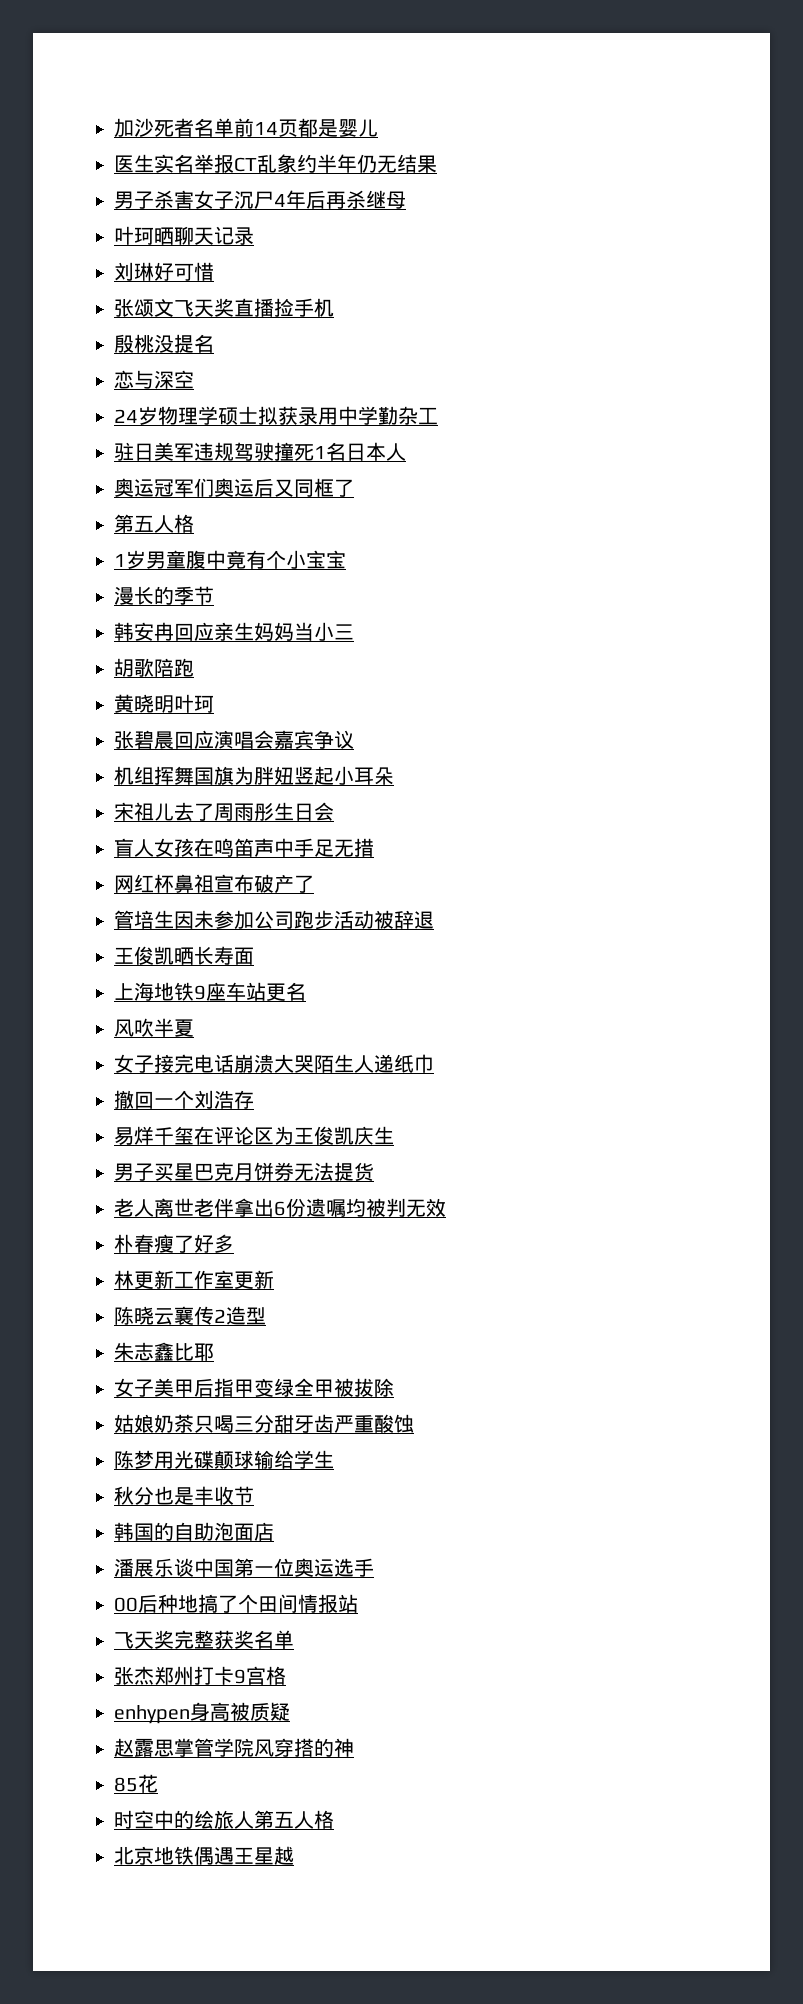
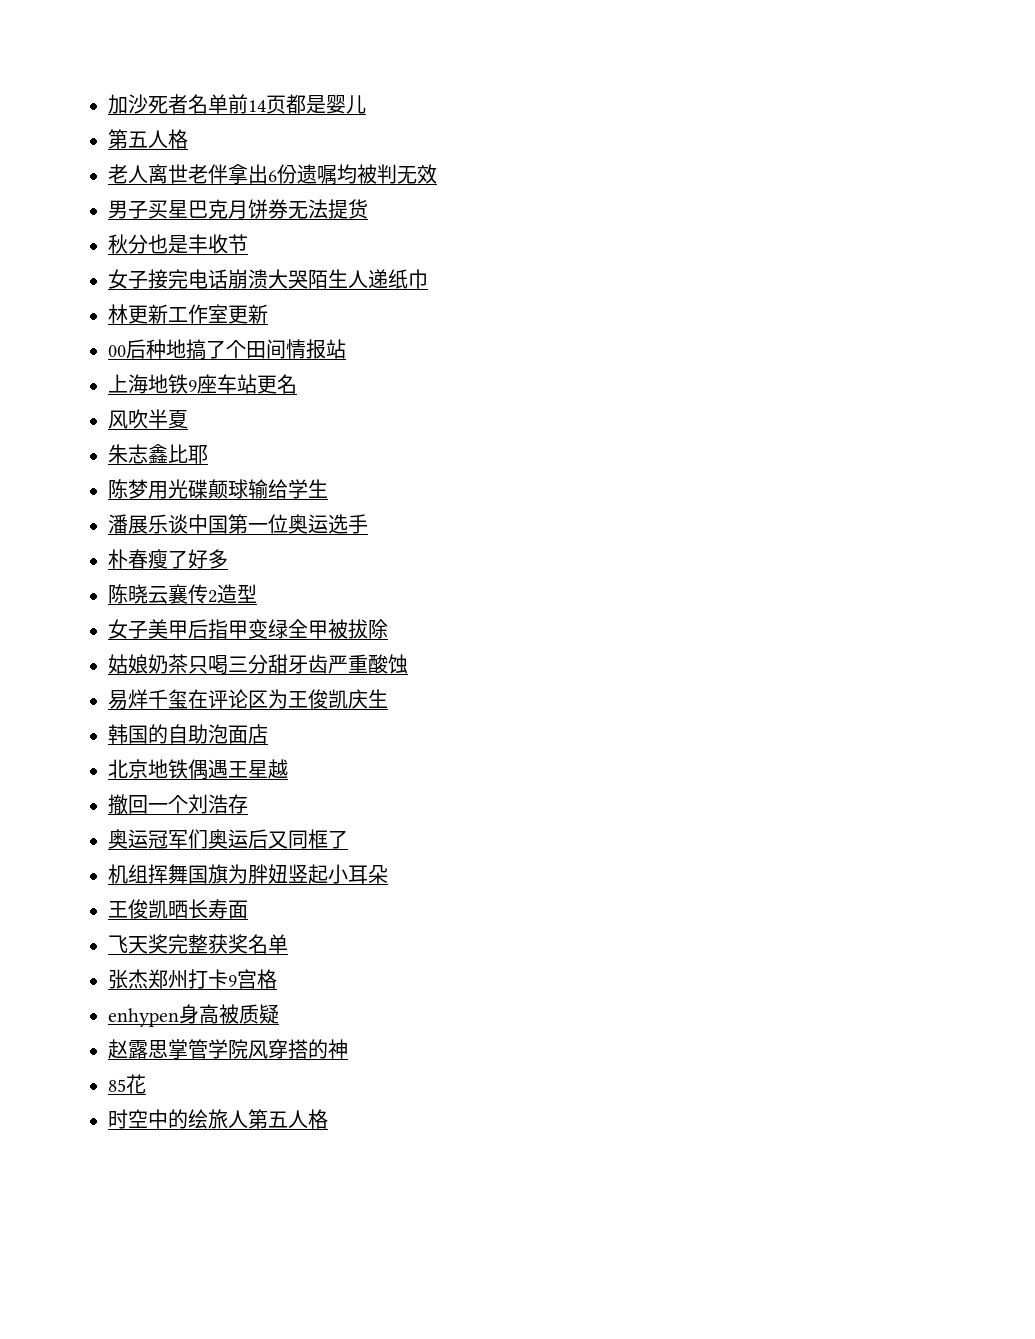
  加沙死者名单前14页都是婴儿
- 医生实名举报CT乱象约半年仍无结果
- 男子杀害女子沉尸4年后再杀继母
- 叶珂晒聊天记录
- 刘琳好可惜
- 张颂文飞天奖直播捡手机
- 殷桃没提名
- 恋与深空
- 24岁物理学硕士拟获录用中学勤杂工
- 驻日美军违规驾驶撞死1名日本人
- 奥运冠军们奥运后又同框了
  第五人格
- 1岁男童腹中竟有个小宝宝
- 漫长的季节
- 韩安冉回应亲生妈妈当小三
- 胡歌陪跑
- 黄晓明叶珂
- 张碧晨回应演唱会嘉宾争议
- 机组挥舞国旗为胖妞竖起小耳朵
- 宋祖儿去了周雨彤生日会
- 盲人女孩在鸣笛声中手足无措
- 网红杯鼻祖宣布破产了
- 管培生因未参加公司跑步活动被辞退
- 王俊凯晒长寿面
- 上海地铁9座车站更名
- 风吹半夏
- 女子接完电话崩溃大哭陌生人递纸巾
- 撤回一个刘浩存
- 易烊千玺在评论区为王俊凯庆生
- 男子买星巴克月饼券无法提货
+ 男子买星巴克月饼券无法提货
+ 秋分也是丰收节
+ 女子接完电话崩溃大哭陌生人递纸巾
+ 林更新工作室更新
+ 00后种地搞了个田间情报站
+ 上海地铁9座车站更名
+ 风吹半夏
+ 朱志鑫比耶
+ 陈梦用光碟颠球输给学生
+ 潘展乐谈中国第一位奥运选手
  朴春瘦了好多
- 林更新工作室更新
- 朱志鑫比耶
- 陈梦用光碟颠球输给学生
- 秋分也是丰收节
+ 易烊千玺在评论区为王俊凯庆生
  韩国的自助泡面店
- 潘展乐谈中国第一位奥运选手
- 00后种地搞了个田间情报站
+ 北京地铁偶遇王星越
+ 撤回一个刘浩存
+ 奥运冠军们奥运后又同框了
+ 机组挥舞国旗为胖妞竖起小耳朵
+ 王俊凯晒长寿面
- 北京地铁偶遇王星越

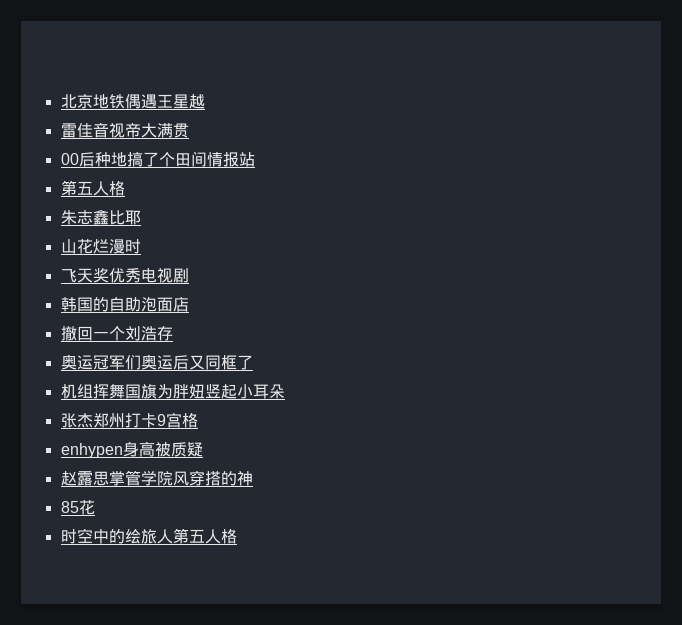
- 加沙死者名单前14页都是婴儿
- 第五人格
- 老人离世老伴拿出6份遗嘱均被判无效
- 男子买星巴克月饼券无法提货
- 秋分也是丰收节
- 女子接完电话崩溃大哭陌生人递纸巾
- 林更新工作室更新
+ 北京地铁偶遇王星越
+ 雷佳音视帝大满贯
  00后种地搞了个田间情报站
- 上海地铁9座车站更名
- 风吹半夏
+ 第五人格
  朱志鑫比耶
- 陈梦用光碟颠球输给学生
- 潘展乐谈中国第一位奥运选手
- 朴春瘦了好多
- 陈晓云襄传2造型
- 女子美甲后指甲变绿全甲被拔除
- 姑娘奶茶只喝三分甜牙齿严重酸蚀
- 易烊千玺在评论区为王俊凯庆生
+ 山花烂漫时
+ 飞天奖优秀电视剧
- 北京地铁偶遇王星越
- 王俊凯晒长寿面
- 飞天奖完整获奖名单

